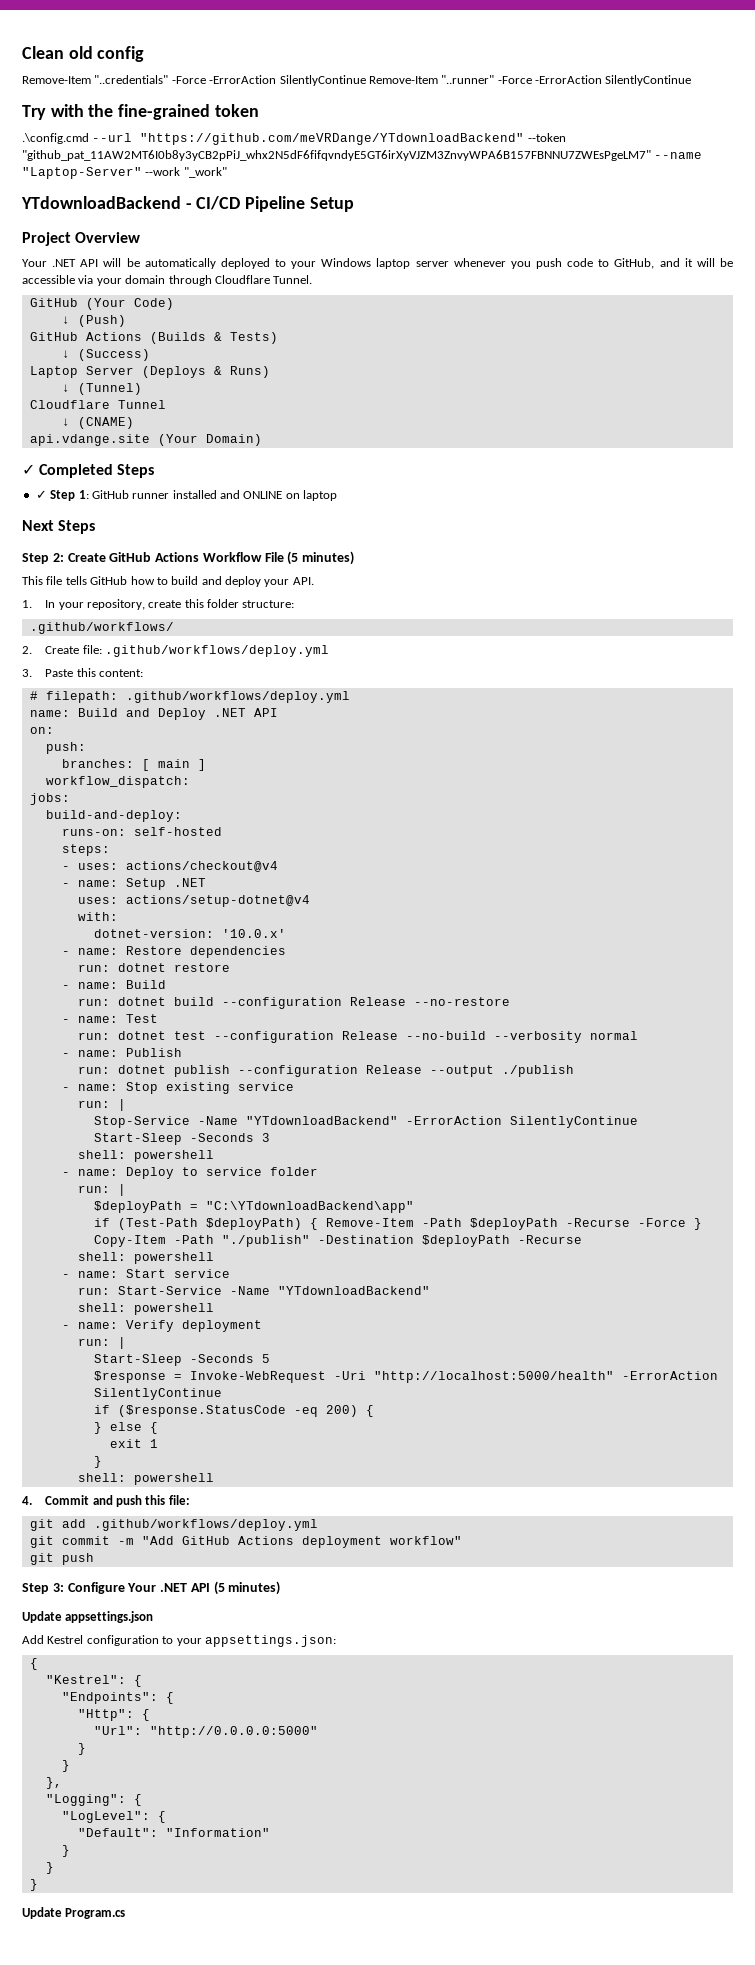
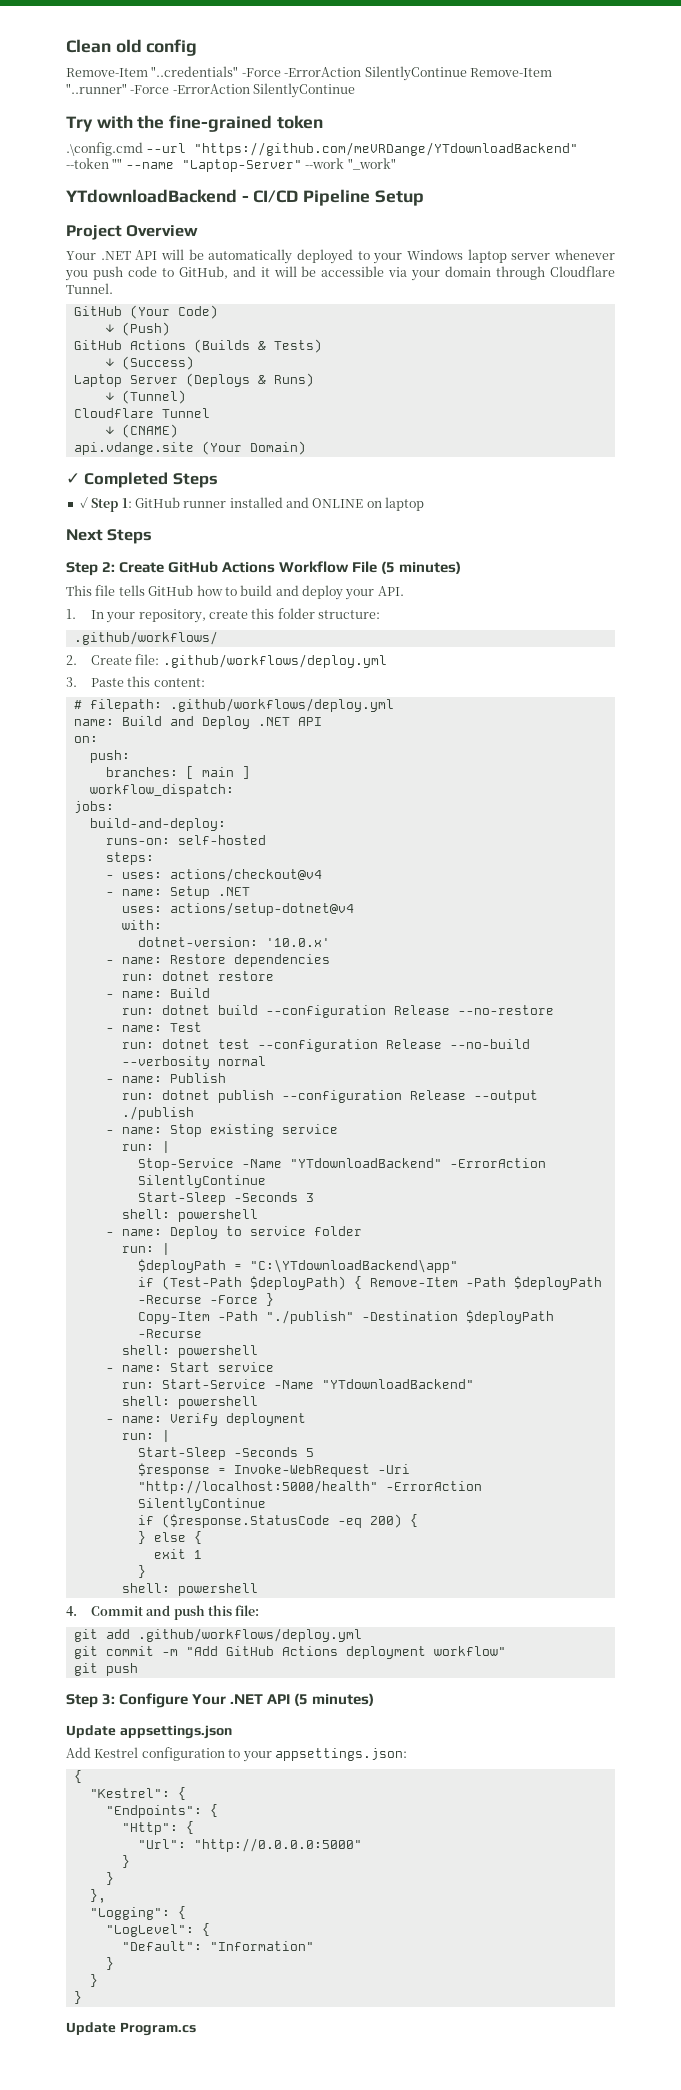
- .\config.cmd --url "https://github.com/meVRDange/YTdownloadBackend" --token "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" --name "Laptop-Server" --work "_work"
+ .\config.cmd --url "https://github.com/meVRDange/YTdownloadBackend" --token "" --name "Laptop-Server" --work "_work"

